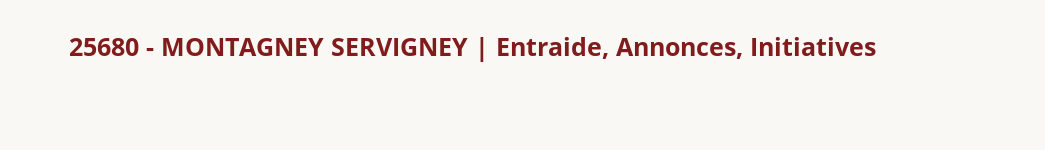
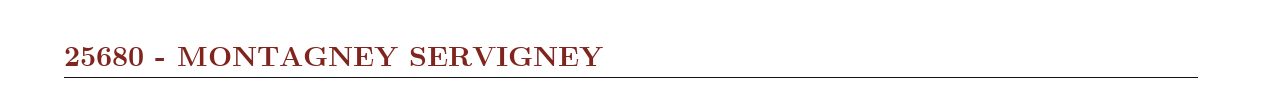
- 25680 - MONTAGNEY SERVIGNEY | Entraide, Annonces, Initiatives
+ 25680 - MONTAGNEY SERVIGNEY

